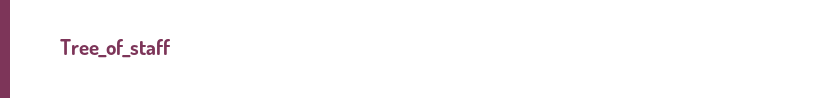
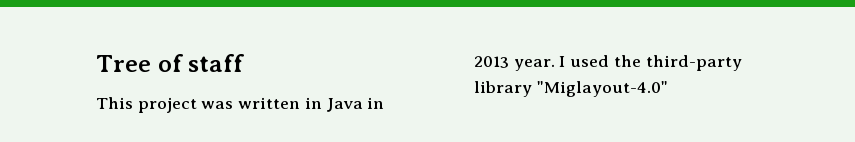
- Tree_of_staff
+ Tree of staff
+ This project was written in Java in 2013 year. I used the third-party library "Miglayout-4.0"

